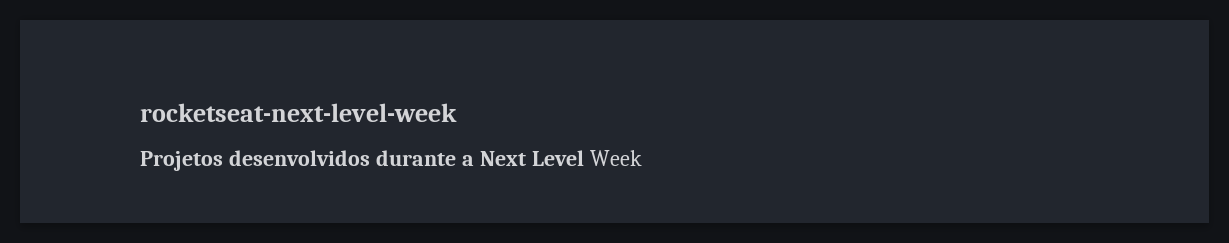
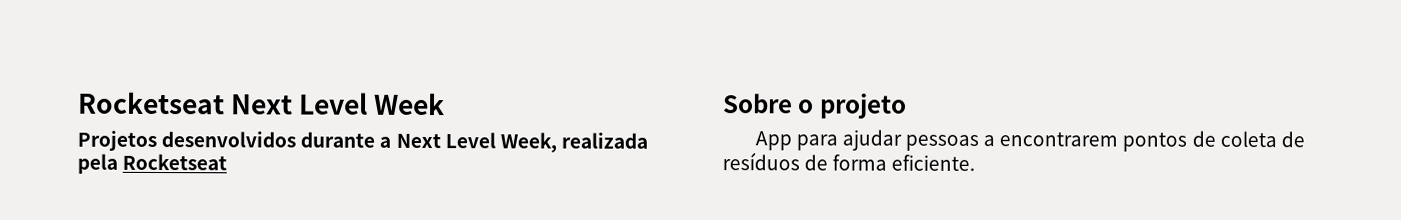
- rocketseat-next-level-week
+ Rocketseat Next Level Week
- Projetos desenvolvidos durante a Next Level Week
+ Projetos desenvolvidos durante a Next Level Week, realizada pela Rocketseat
+ Sobre o projeto
+ App para ajudar pessoas a encontrarem pontos de coleta de resíduos de forma eficiente.

